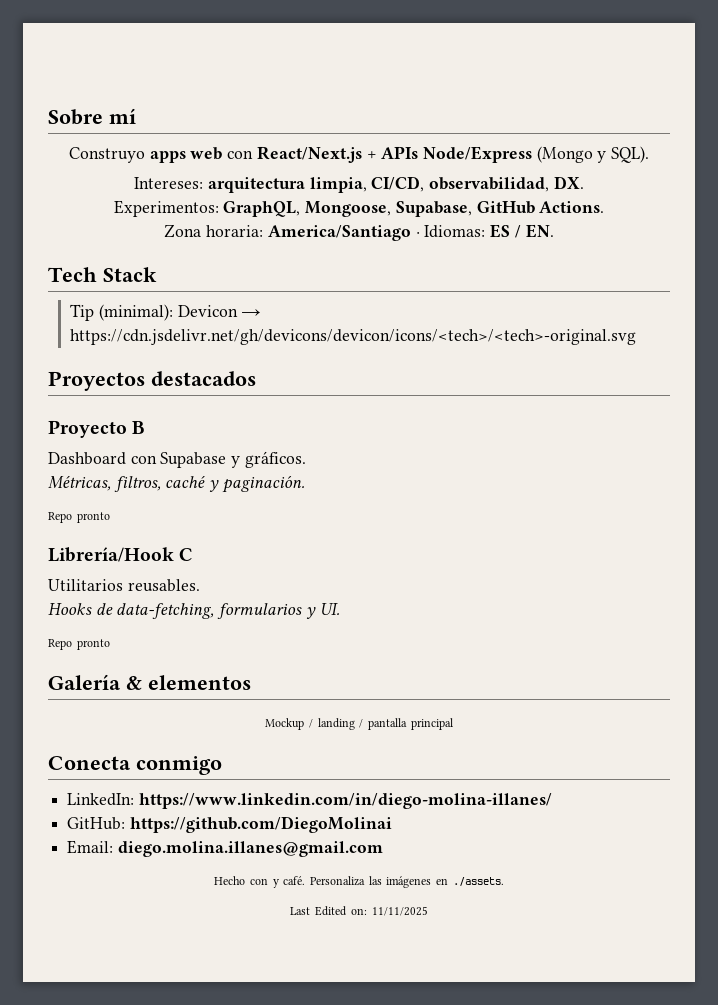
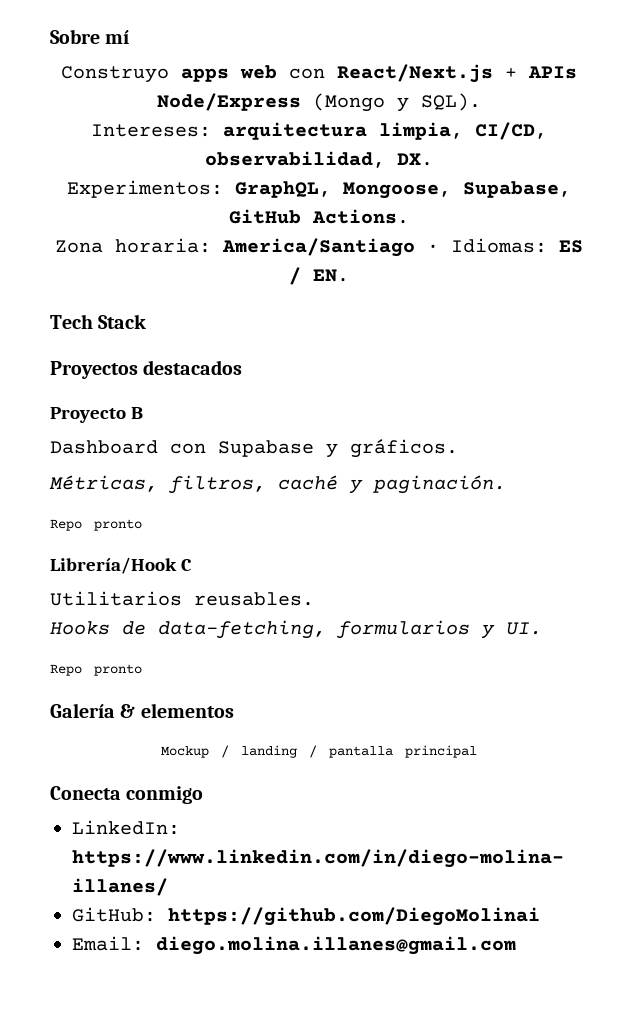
- Tip (minimal): Devicon → https://cdn.jsdelivr.net/gh/devicons/devicon/icons/<tech>/<tech>-original.svg
- Hecho con y café. Personaliza las imágenes en ./assets.
- Last Edited on: 11/11/2025

